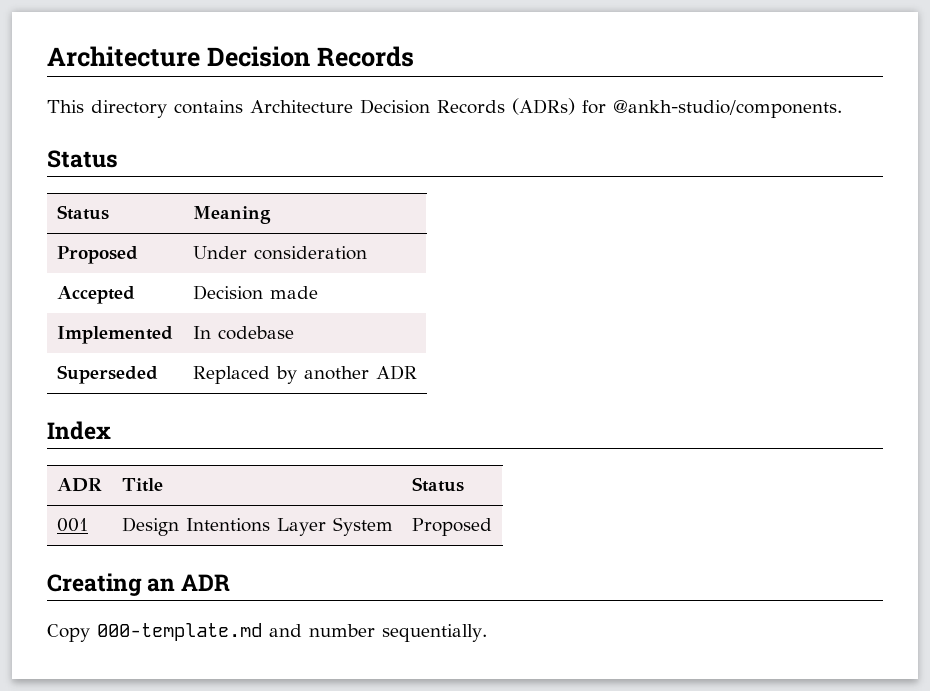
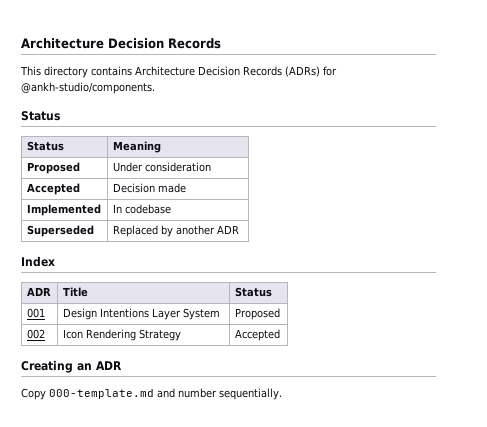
+ 002 | Icon Rendering Strategy | Accepted

